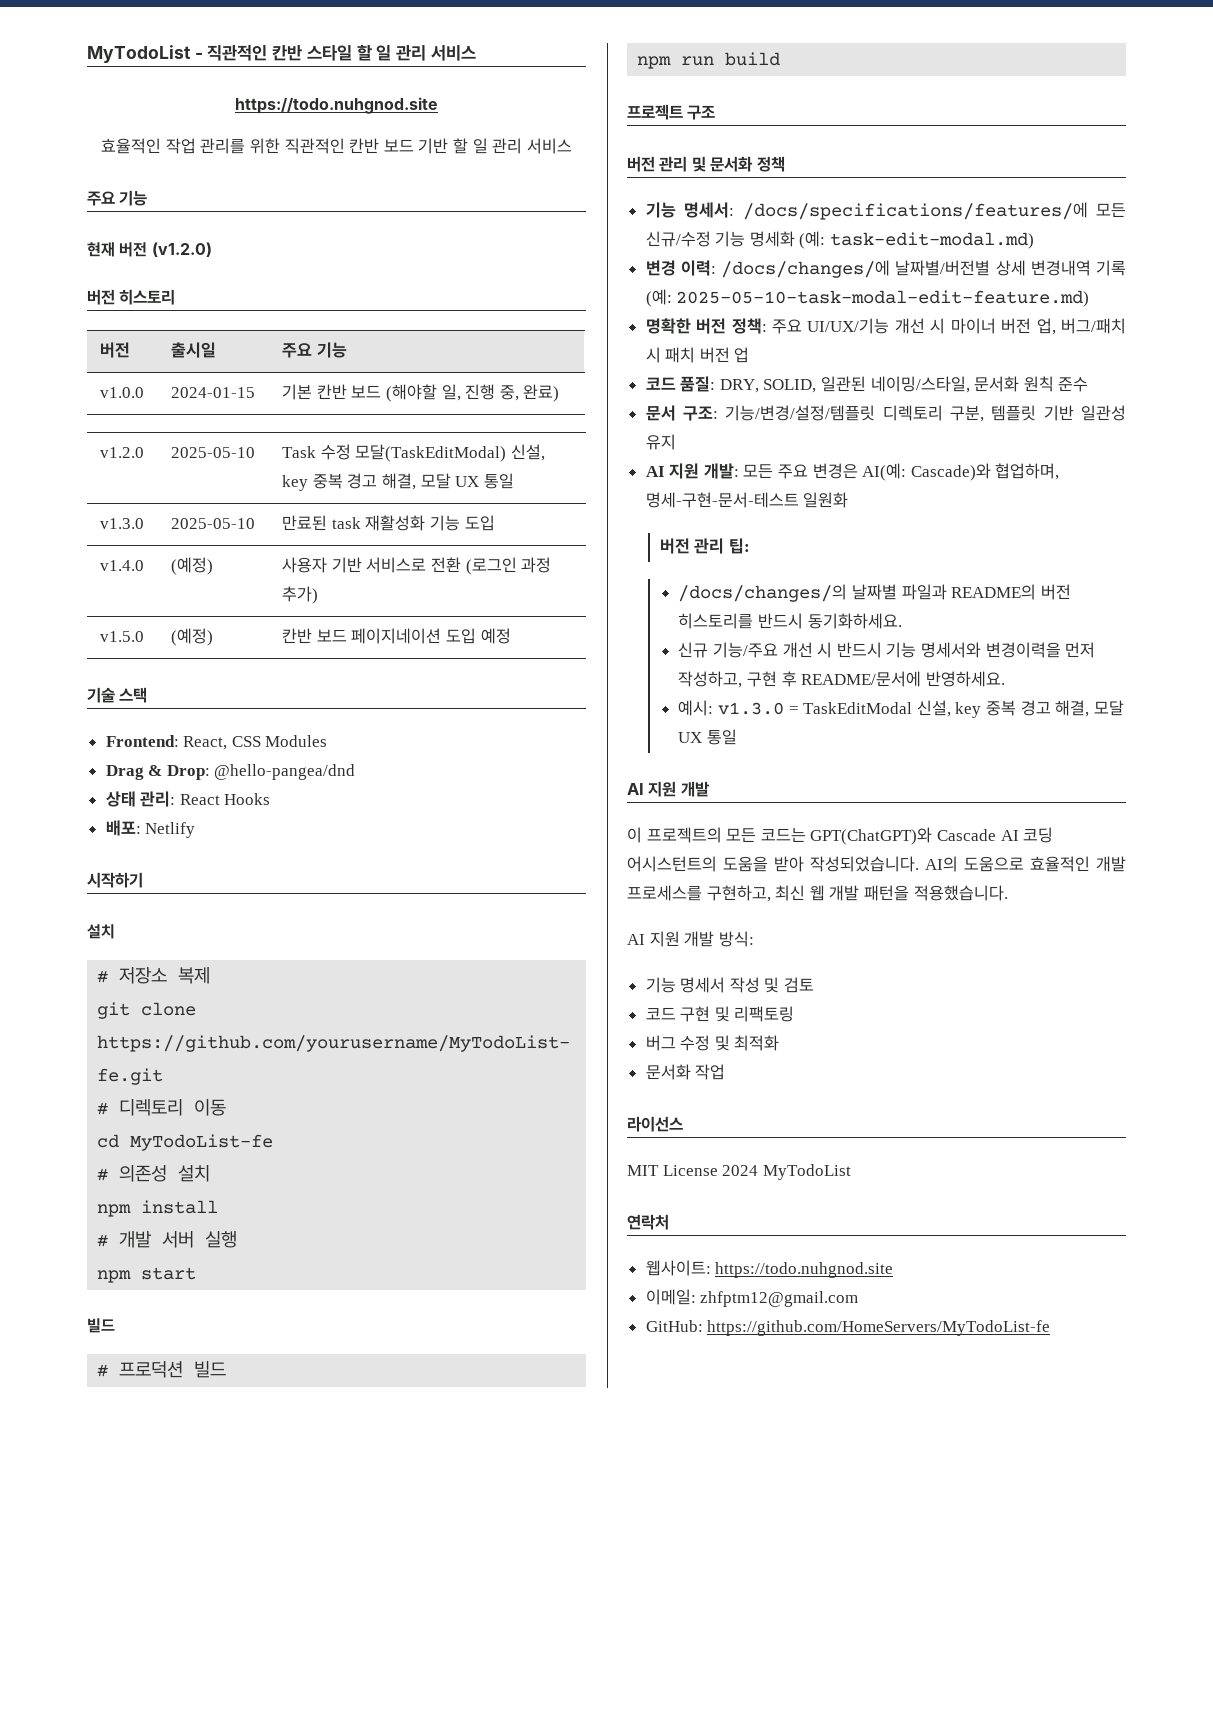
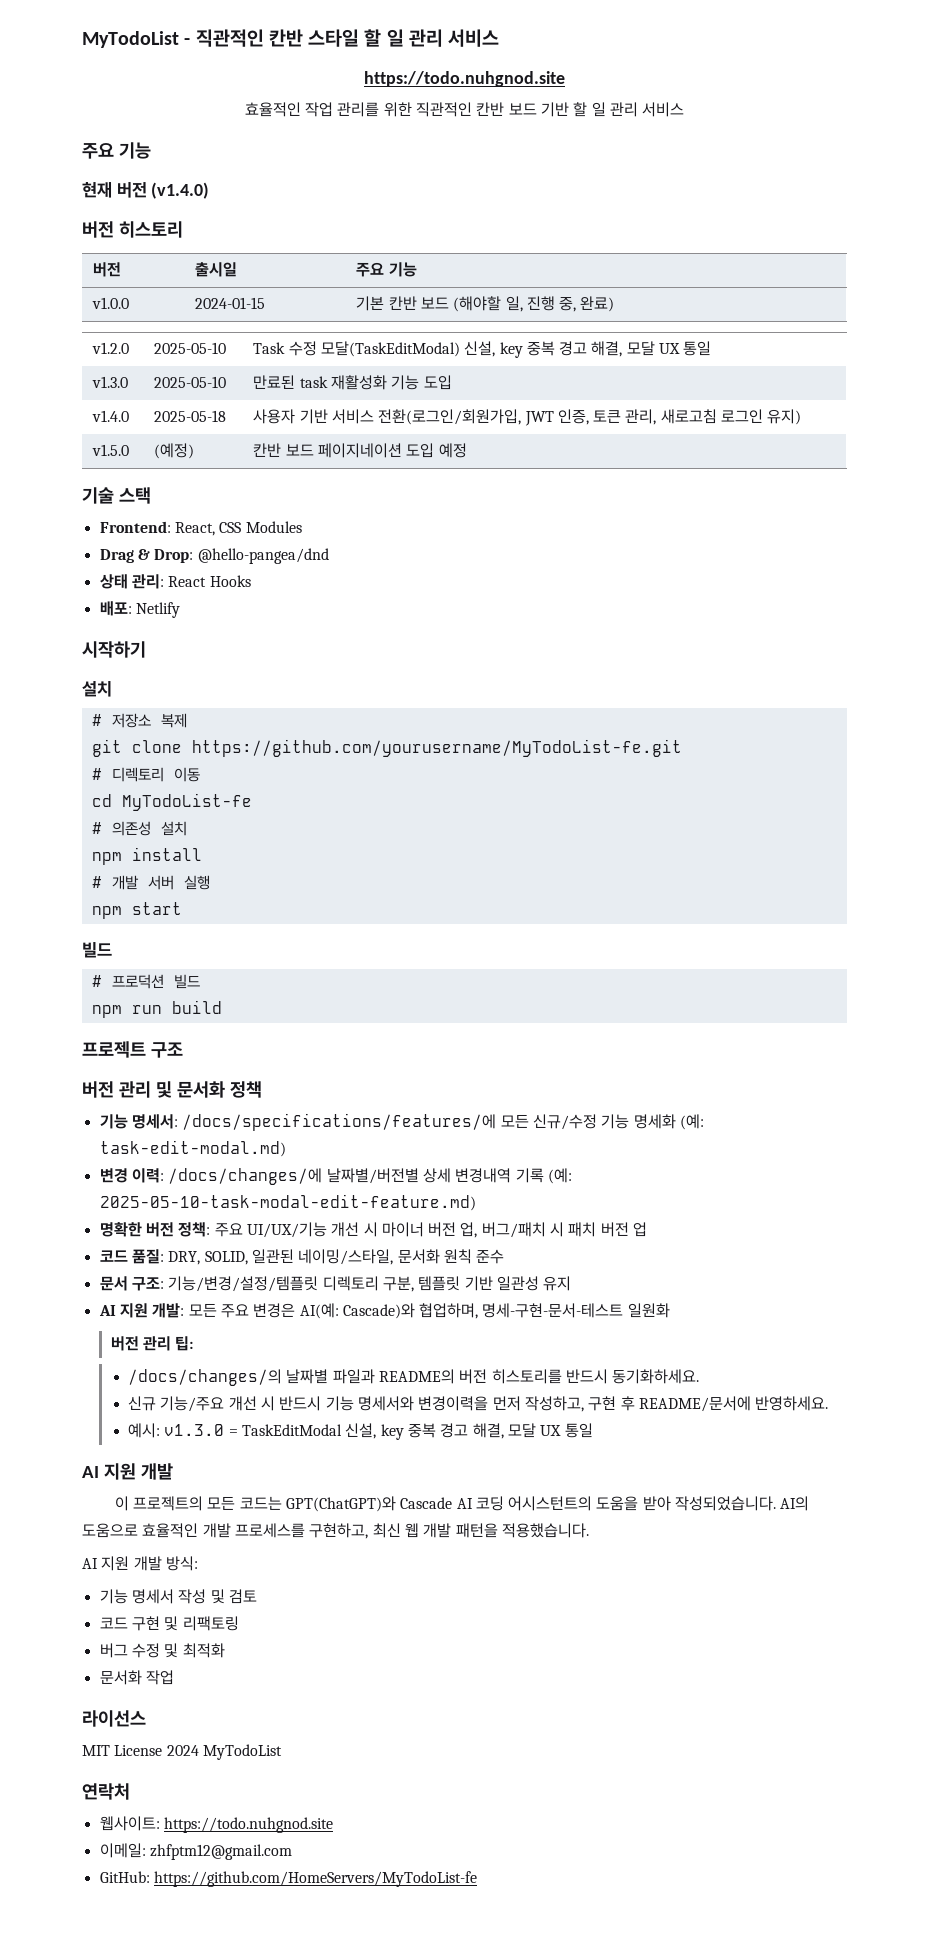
- 현재 버전 (v1.2.0)
+ 현재 버전 (v1.4.0)
- v1.4.0 | (예정) | 사용자 기반 서비스로 전환 (로그인 과정 추가)
+ v1.4.0 | 2025-05-18 | 사용자 기반 서비스 전환(로그인/회원가입, JWT 인증, 토큰 관리, 새로고침 로그인 유지)

